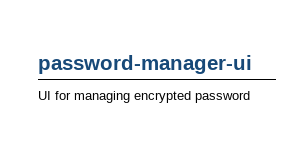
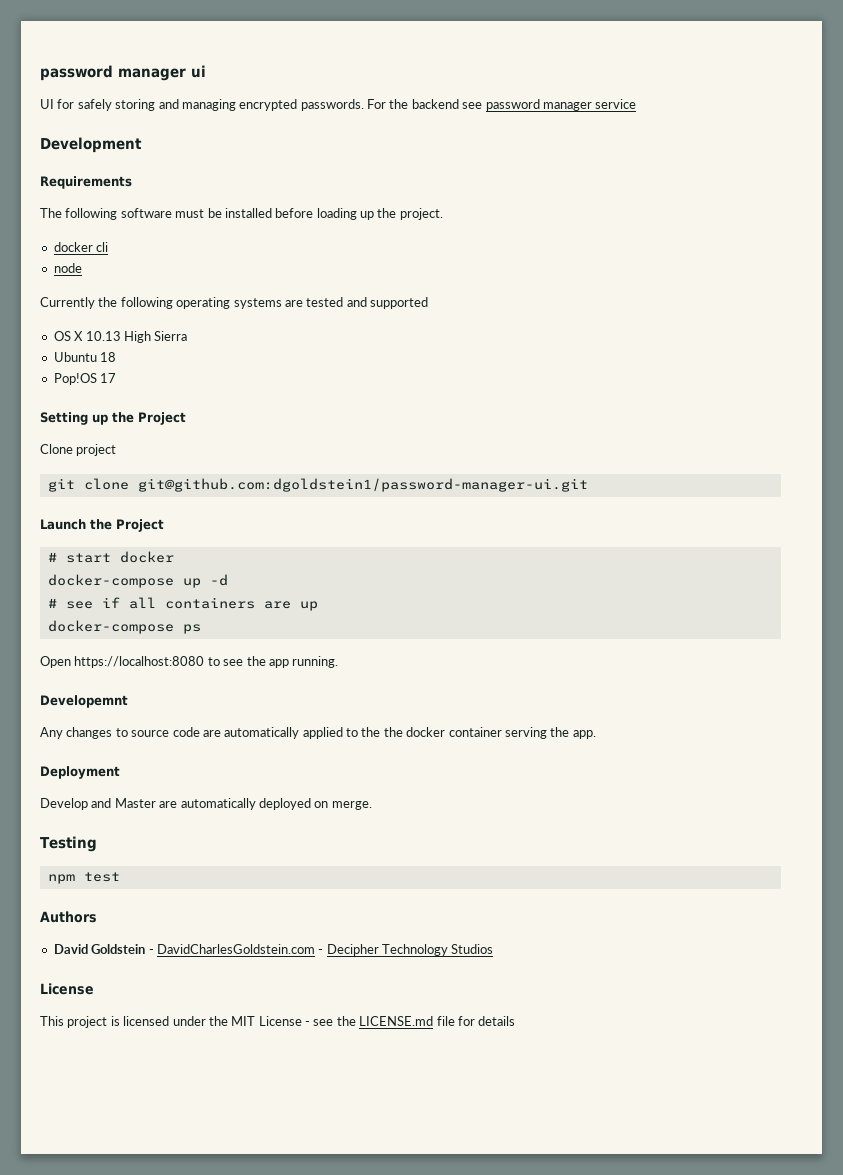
- password-manager-ui
+ password manager ui
- UI for managing encrypted password
+ UI for safely storing and managing encrypted passwords. For the backend see password manager service
+ Development
+ Requirements
+ The following software must be installed before loading up the project.
+ docker cli
+ node
+ Currently the following operating systems are tested and supported
+ OS X 10.13 High Sierra
+ Ubuntu 18
+ Pop!OS 17
+ Setting up the Project
+ Clone project
+ git clone git@github.com:dgoldstein1/password-manager-ui.git
+ Launch the Project
+ # start docker
+ docker-compose up -d
+ # see if all containers are up
+ docker-compose ps
+ Open https://localhost:8080 to see the app running.
+ Developemnt
+ Any changes to source code are automatically applied to the the docker container serving the app.
+ Deployment
+ Develop and Master are automatically deployed on merge.
+ Testing
+ npm test
+ Authors
+ David Goldstein - DavidCharlesGoldstein.com - Decipher Technology Studios
+ License
+ This project is licensed under the MIT License - see the LICENSE.md file for details

